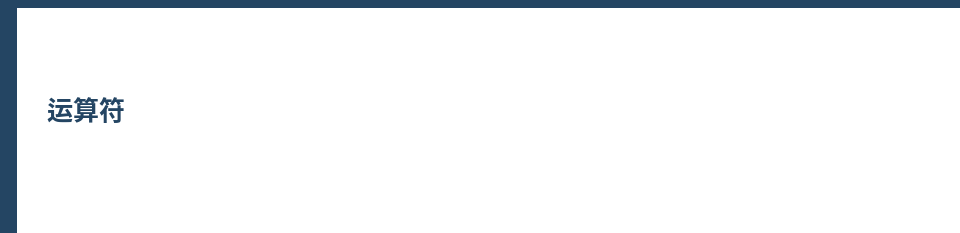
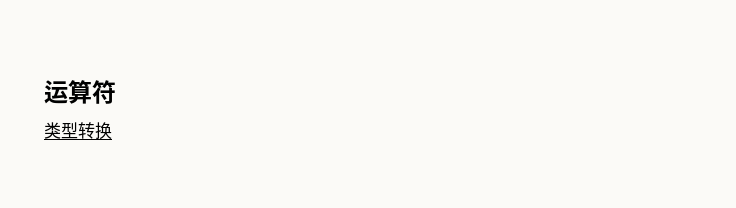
+ 类型转换

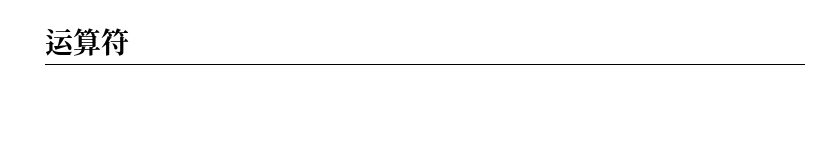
- 类型转换

